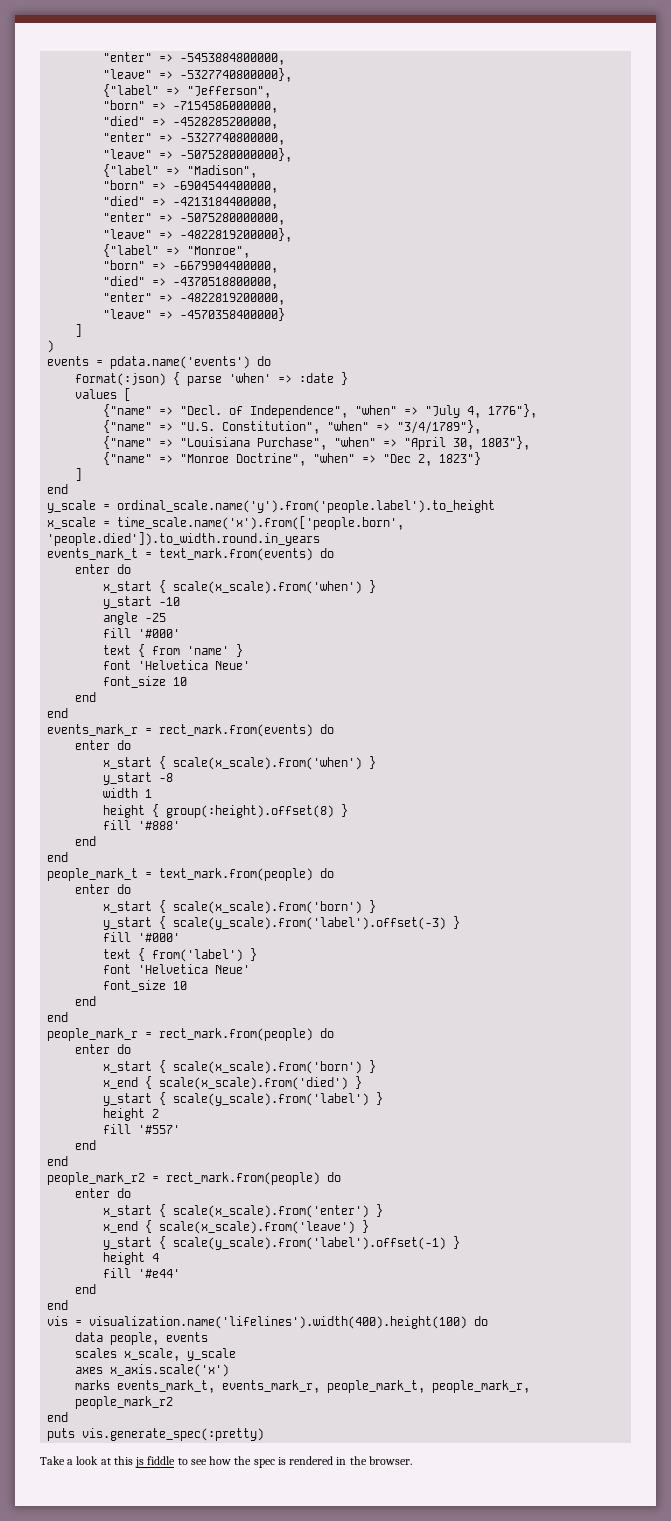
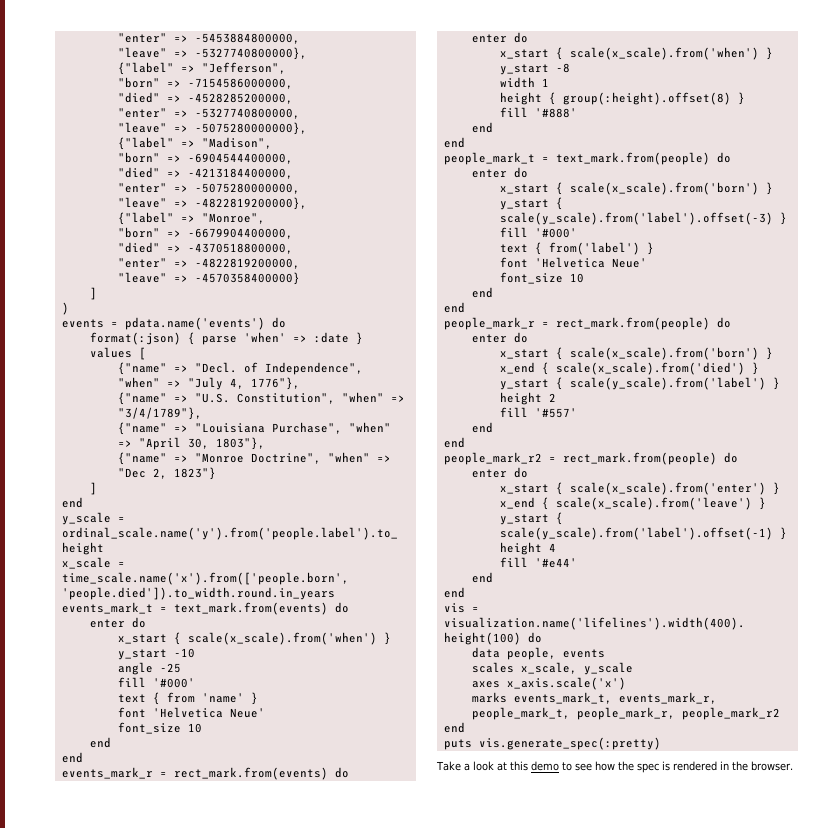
- Take a look at this js fiddle to see how the spec is rendered in the browser.
+ Take a look at this demo to see how the spec is rendered in the browser.

